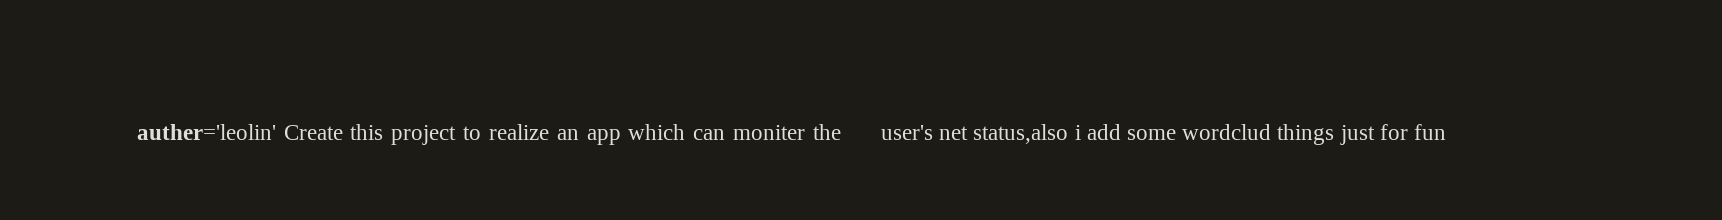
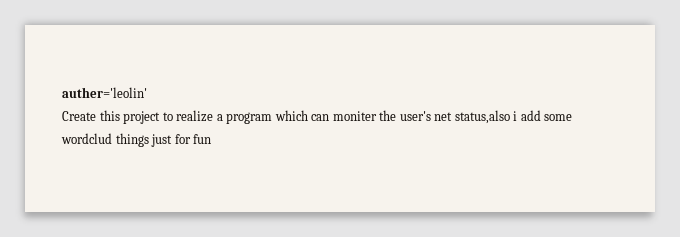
- auther='leolin' Create this project to realize an app which can moniter the user's net status,also i add some wordclud things just for fun
+ auther='leolin'
+ Create this project to realize a program which can moniter the user's net status,also i add some wordclud things just for fun

